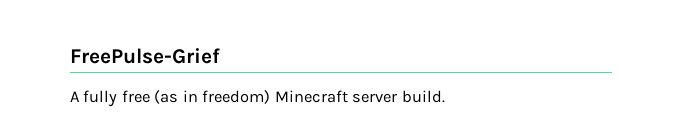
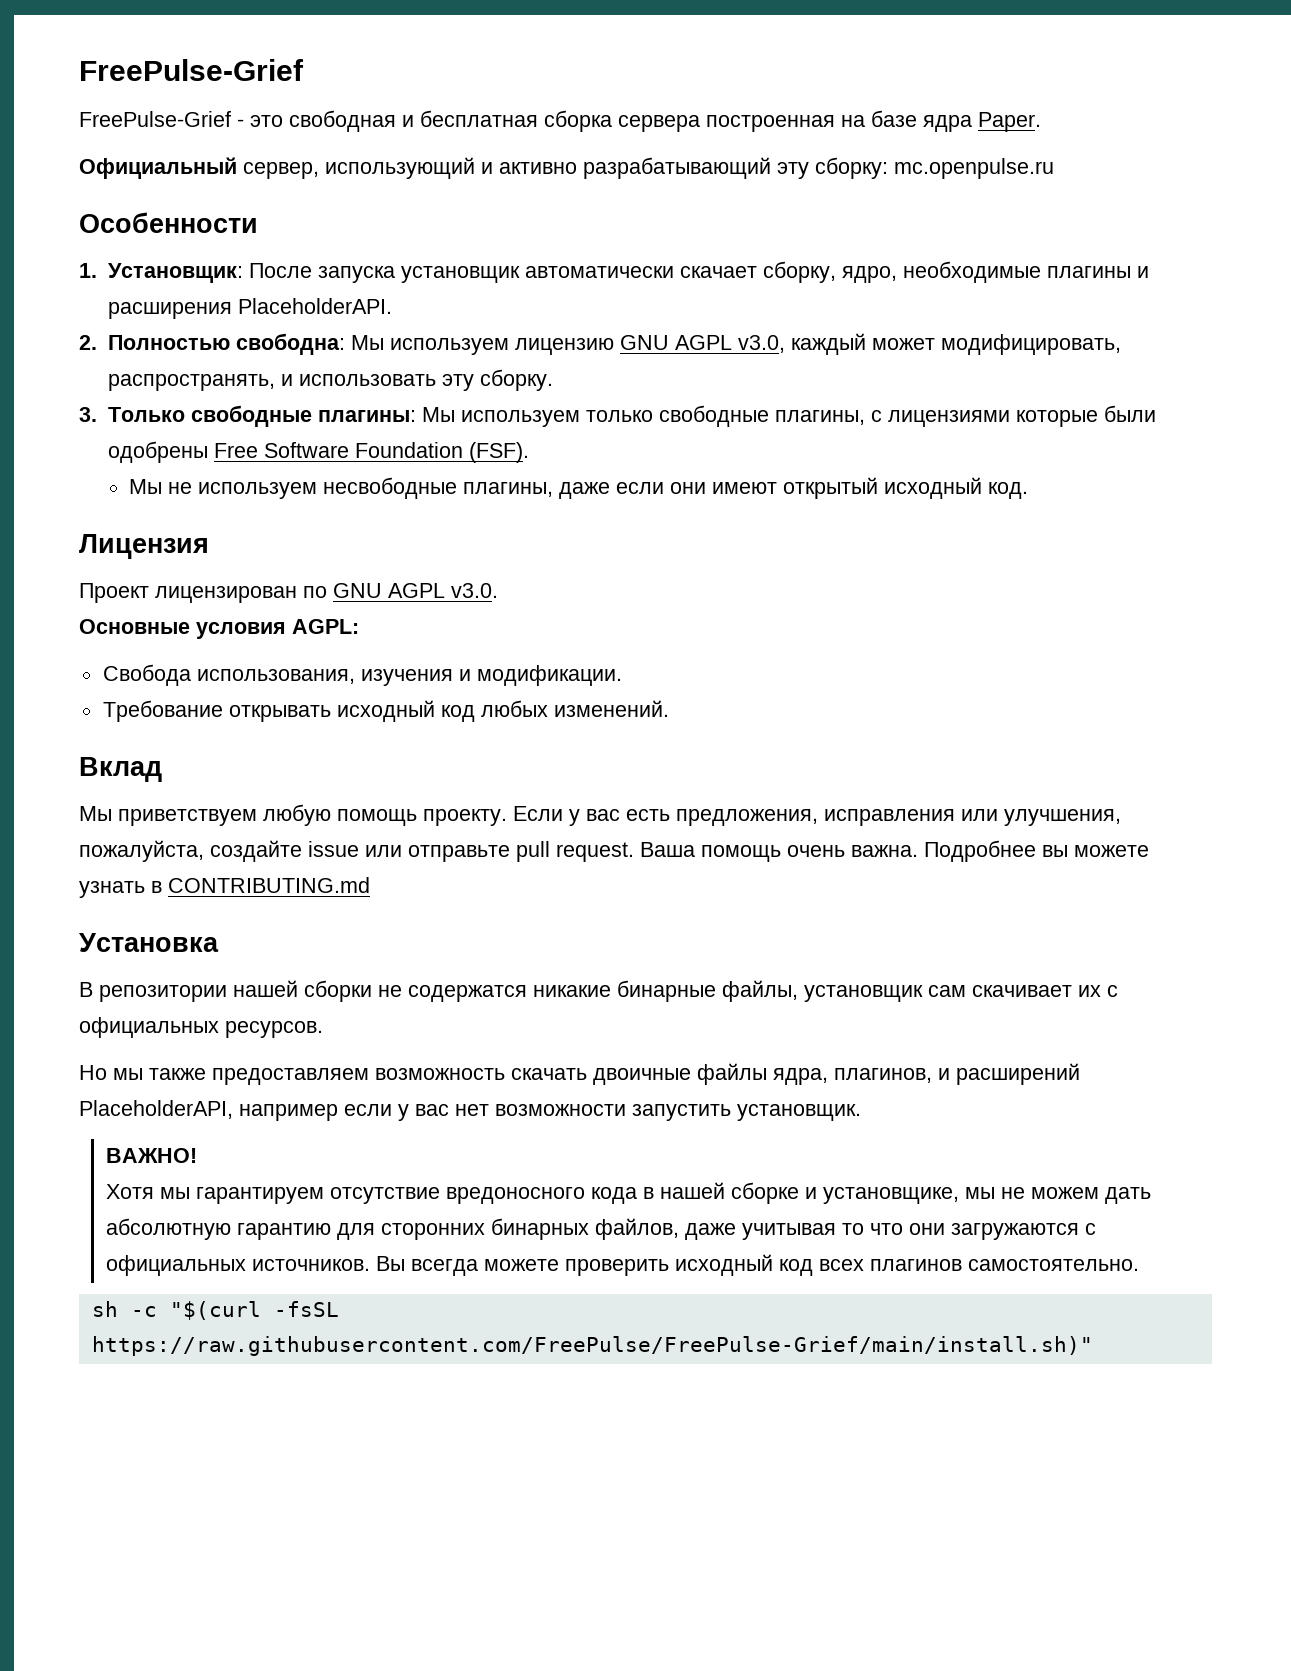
- A fully free (as in freedom) Minecraft server build.
+ FreePulse-Grief - это свободная и бесплатная сборка сервера построенная на базе ядра Paper.
+ Официальный сервер, использующий и активно разрабатывающий эту сборку: mc.openpulse.ru
+ Особенности
+ 1. Установщик: После запуска установщик автоматически скачает сборку, ядро, необходимые плагины и расширения PlaceholderAPI.
+ 2. Полностью свободна: Мы используем лицензию GNU AGPL v3.0, каждый может модифицировать, распространять, и использовать эту сборку.
+ 3. Только свободные плагины: Мы используем только свободные плагины, с лицензиями которые были одобрены Free Software Foundation (FSF).
+ Мы не используем несвободные плагины, даже если они имеют открытый исходный код.
+ Лицензия
+ Проект лицензирован по GNU AGPL v3.0.
+ Основные условия AGPL:
+ Свобода использования, изучения и модификации.
+ Требование открывать исходный код любых изменений.
+ Вклад
+ Мы приветствуем любую помощь проекту. Если у вас есть предложения, исправления или улучшения, пожалуйста, создайте issue или отправьте pull request. Ваша помощь очень важна. Подробнее вы можете узнать в CONTRIBUTING.md
+ Установка
+ В репозитории нашей сборки не содержатся никакие бинарные файлы, установщик сам скачивает их с официальных ресурсов.
+ Но мы также предоставляем возможность скачать двоичные файлы ядра, плагинов, и расширений PlaceholderAPI, например если у вас нет возможности запустить установщик.
+ ВАЖНО!
+ Хотя мы гарантируем отсутствие вредоносного кода в нашей сборке и установщике, мы не можем дать абсолютную гарантию для сторонних бинарных файлов, даже учитывая то что они загружаются с официальных источников. Вы всегда можете проверить исходный код всех плагинов самостоятельно.
+ sh -c "$(curl -fsSL https://raw.githubusercontent.com/FreePulse/FreePulse-Grief/main/install.sh)"

